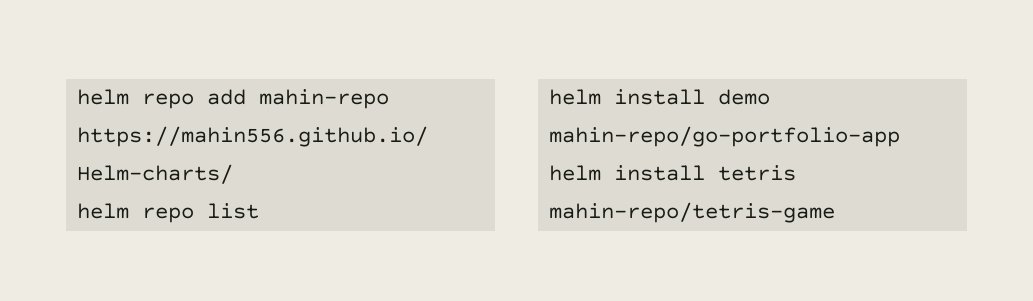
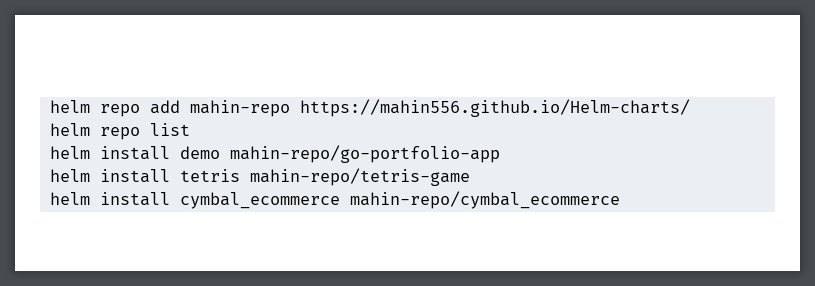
+ helm install cymbal_ecommerce mahin-repo/cymbal_ecommerce

